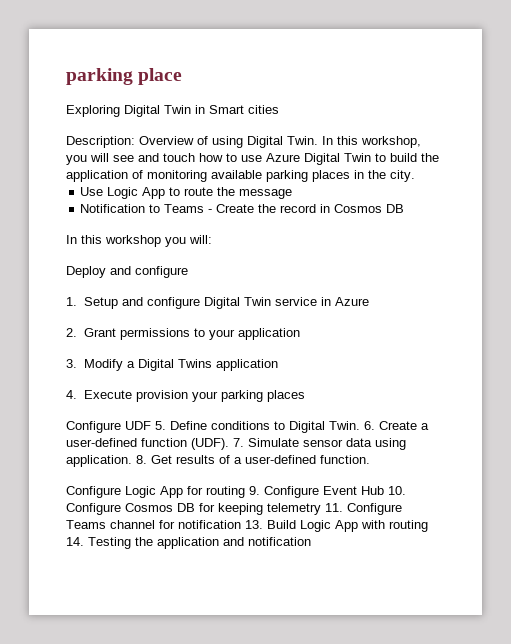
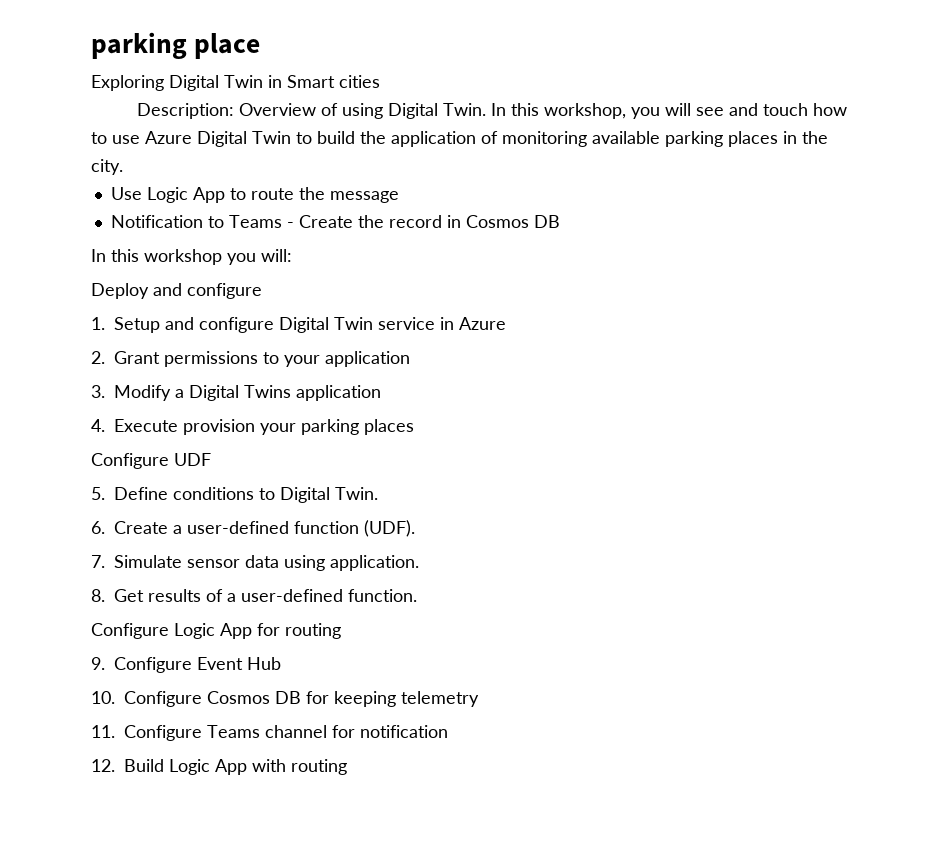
- Configure UDF 5. Define conditions to Digital Twin. 6. Create a user-defined function (UDF). 7. Simulate sensor data using application. 8. Get results of a user-defined function.
+ Configure UDF
+ 5. Define conditions to Digital Twin.
+ 6. Create a user-defined function (UDF).
+ 7. Simulate sensor data using application.
+ 8. Get results of a user-defined function.
- Configure Logic App for routing 9. Configure Event Hub 10. Configure Cosmos DB for keeping telemetry 11. Configure Teams channel for notification 13. Build Logic App with routing 14. Testing the application and notification
+ Configure Logic App for routing
+ 9. Configure Event Hub
+ 10. Configure Cosmos DB for keeping telemetry
+ 11. Configure Teams channel for notification
+ 12. Build Logic App with routing

